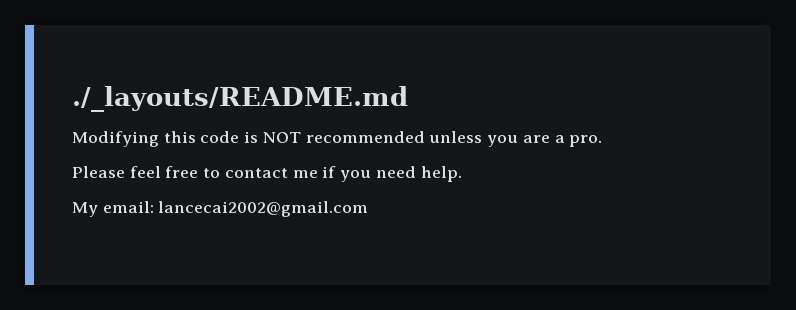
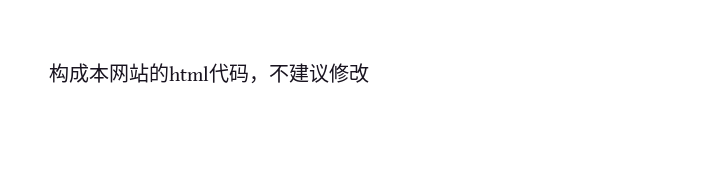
- ./_layouts/README.md
- Modifying this code is NOT recommended unless you are a pro.
- Please feel free to contact me if you need help.
- My email: lancecai2002@gmail.com
+ 构成本网站的html代码，不建议修改

